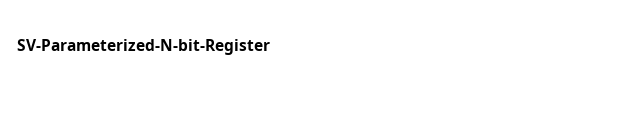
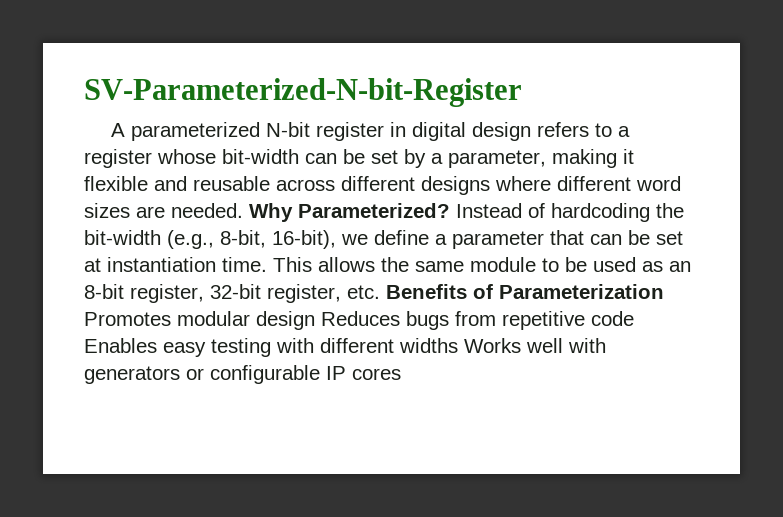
+ A parameterized N-bit register in digital design refers to a register whose bit-width can be set by a parameter, making it flexible and reusable across different designs where different word sizes are needed. Why Parameterized? Instead of hardcoding the bit-width (e.g., 8-bit, 16-bit), we define a parameter that can be set at instantiation time. This allows the same module to be used as an 8-bit register, 32-bit register, etc. Benefits of Parameterization Promotes modular design Reduces bugs from repetitive code Enables easy testing with different widths Works well with generators or configurable IP cores

